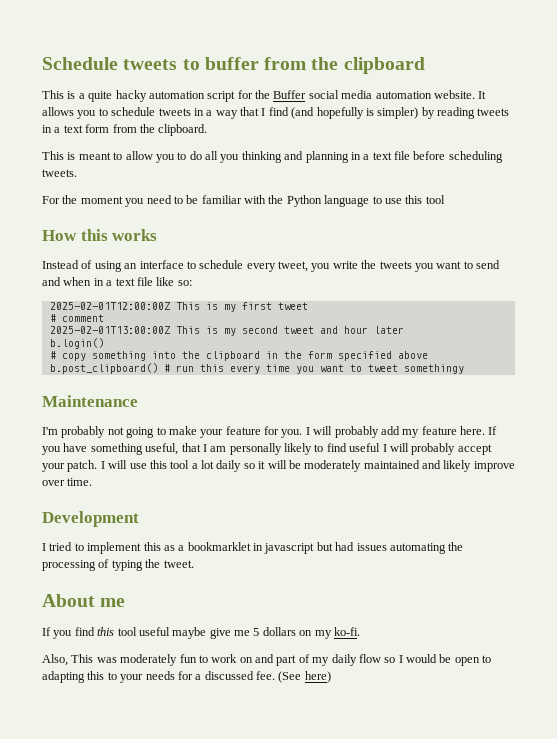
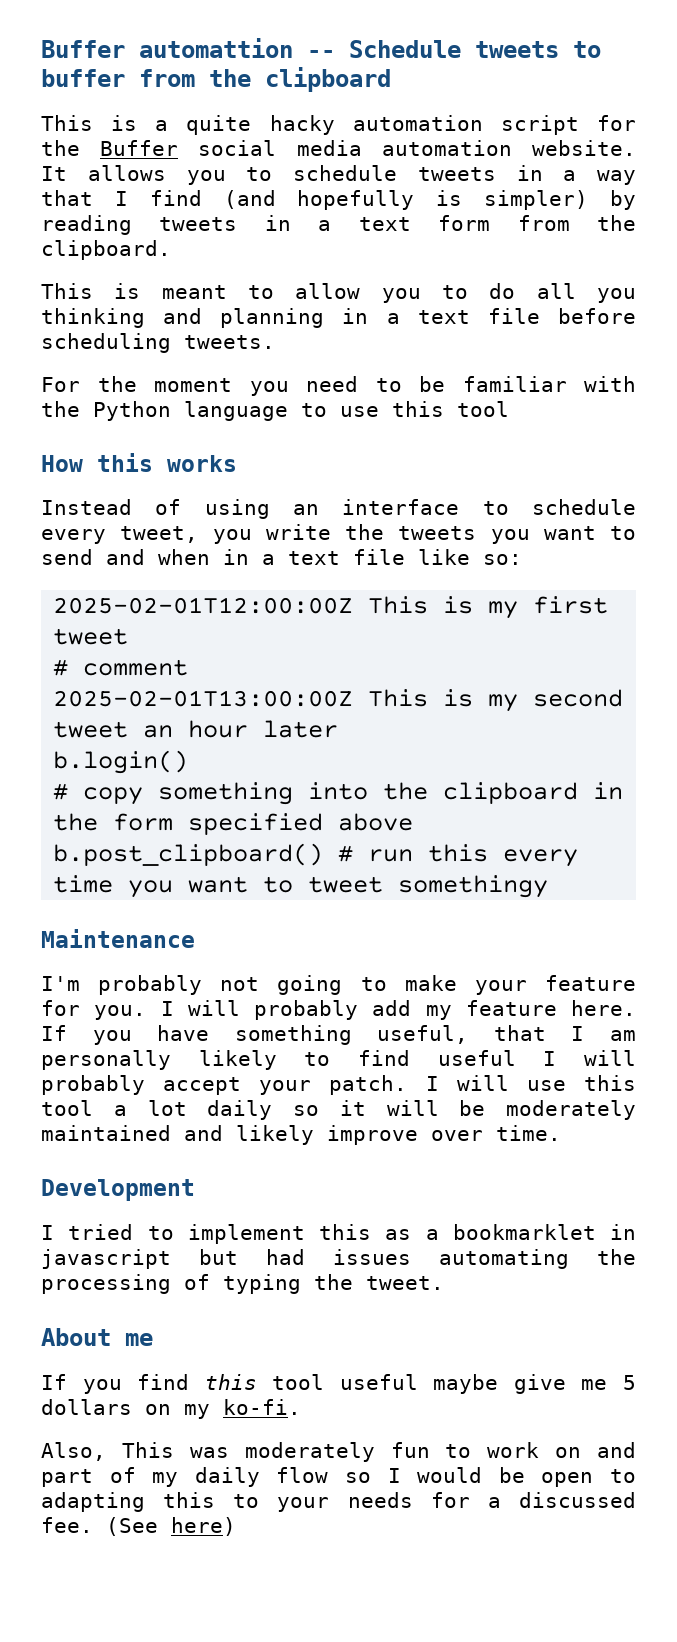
- Schedule tweets to buffer from the clipboard
+ Buffer automattion -- Schedule tweets to buffer from the clipboard
- 2025-02-01T13:00:00Z This is my second tweet and hour later
+ 2025-02-01T13:00:00Z This is my second tweet an hour later

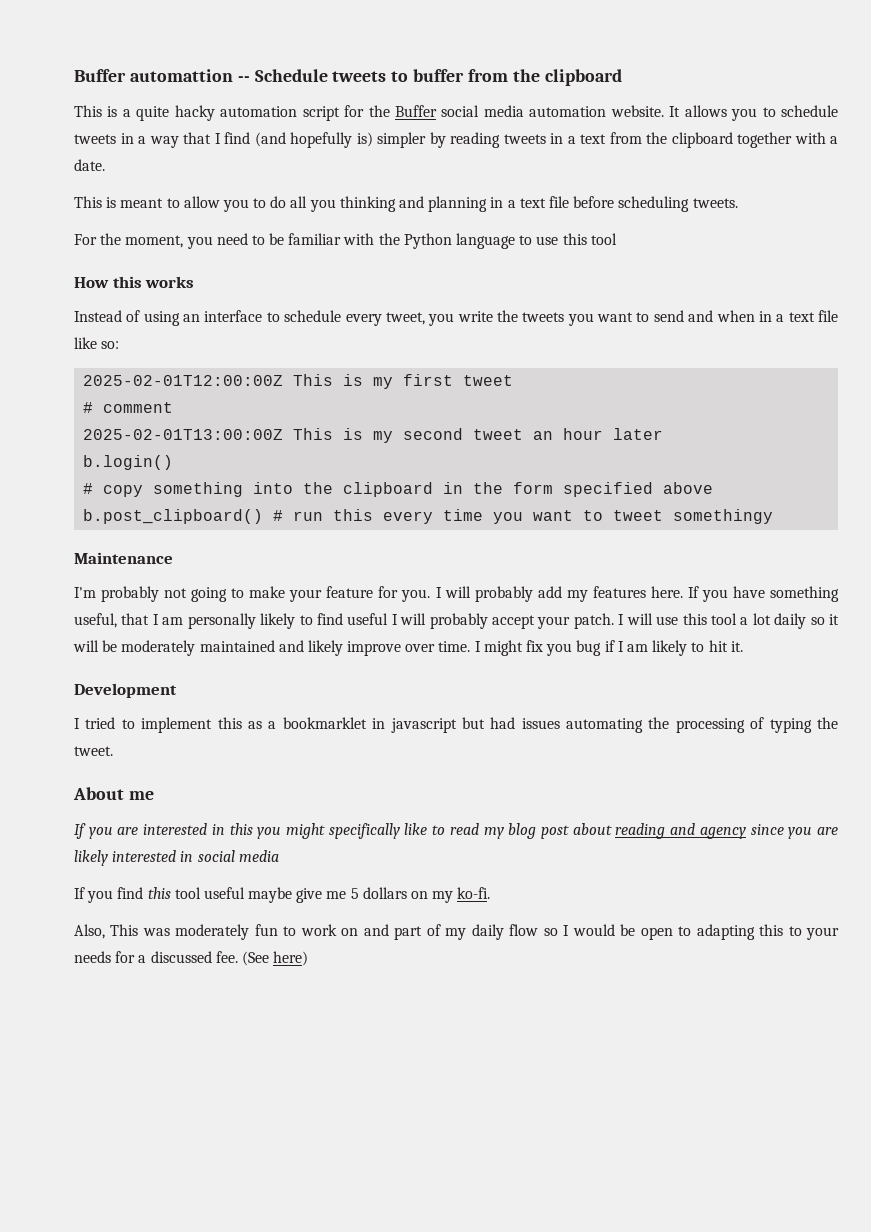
- It allows you to schedule tweets in a way that I find (and hopefully is simpler) by reading tweets in a text form from the clipboard.
+ It allows you to schedule tweets in a way that I find (and hopefully is) simpler by reading tweets in a text from the clipboard together with a date.
- For the moment you need to be familiar with the Python language to use this tool
+ For the moment, you need to be familiar with the Python language to use this tool
- I will probably add my feature here.
+ I will probably add my features here.
+ I might fix you bug if I am likely to hit it.
+ If you are interested in this you might specifically like to read my blog post about reading and agency since you are likely interested in social media

